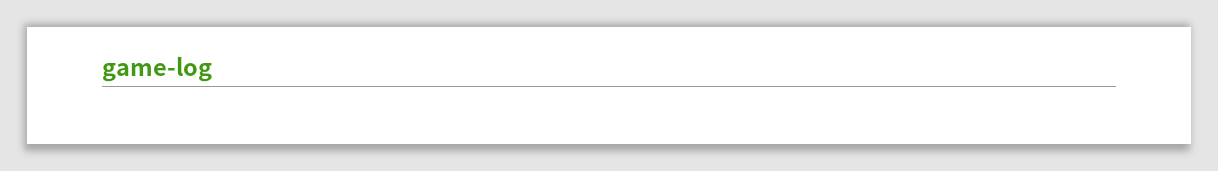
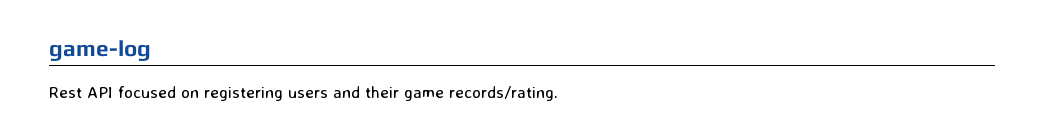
+ Rest API focused on registering users and their game records/rating.

